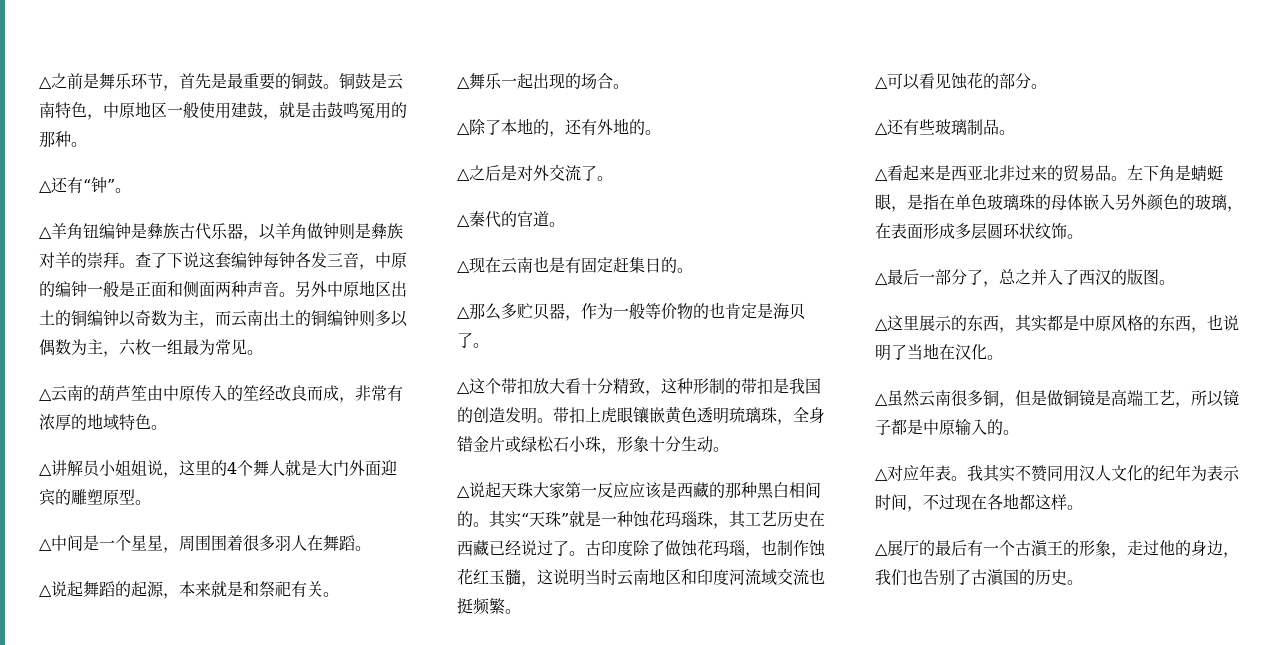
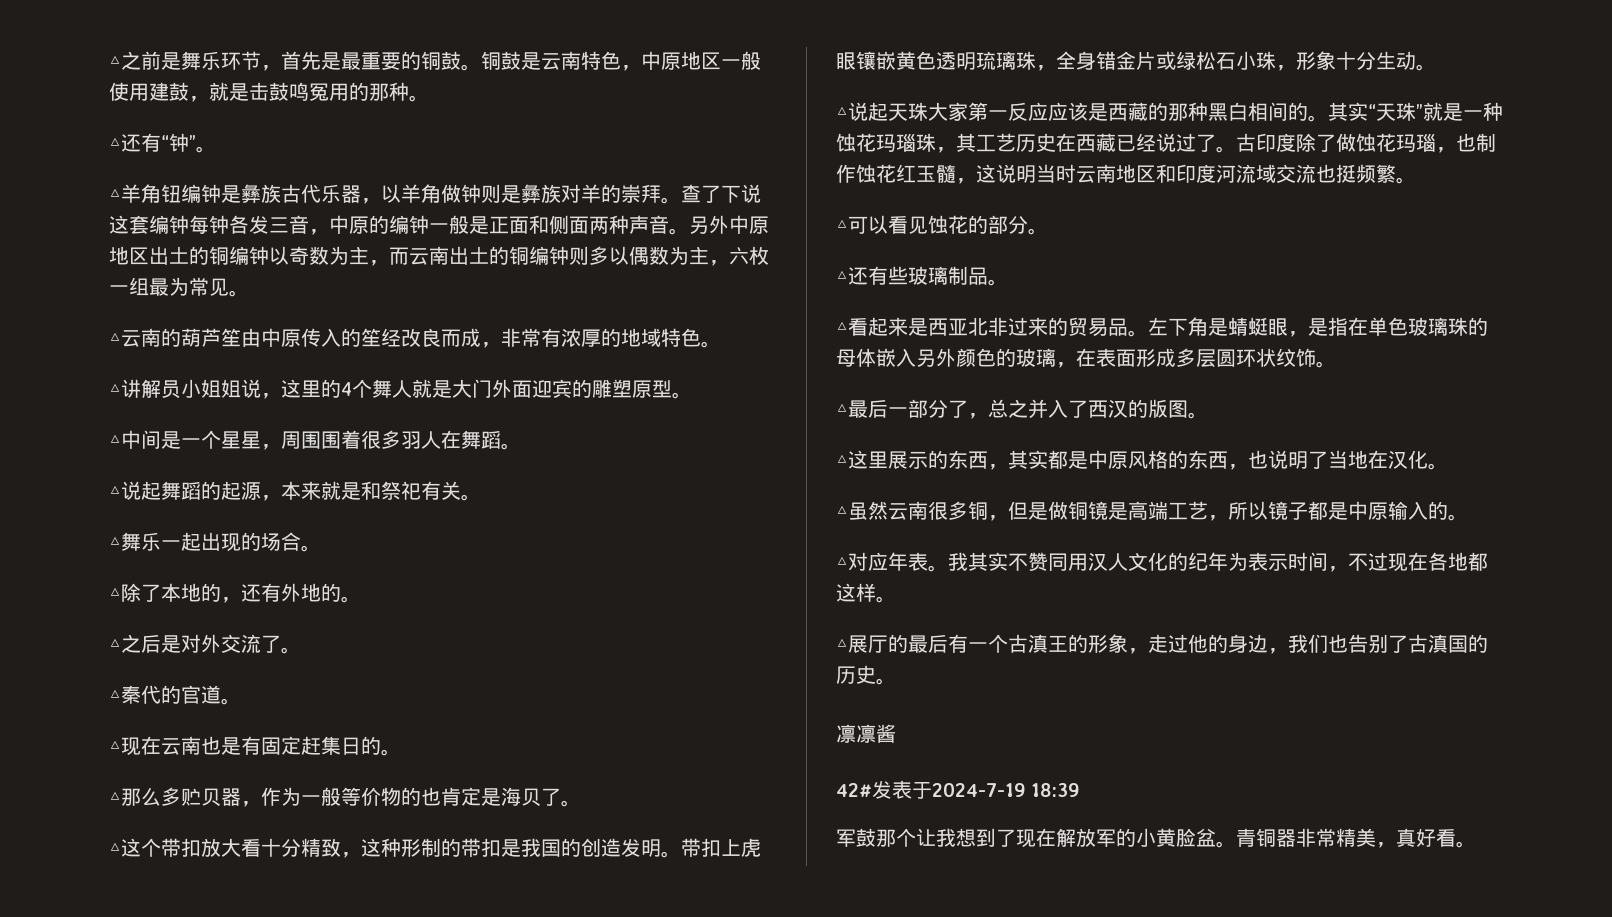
+ 凛凛酱
+ 42#发表于2024-7-19 18:39
+ 军鼓那个让我想到了现在解放军的小黄脸盆。青铜器非常精美，真好看。

